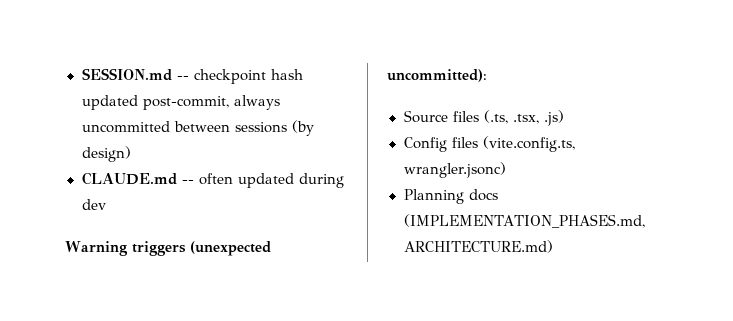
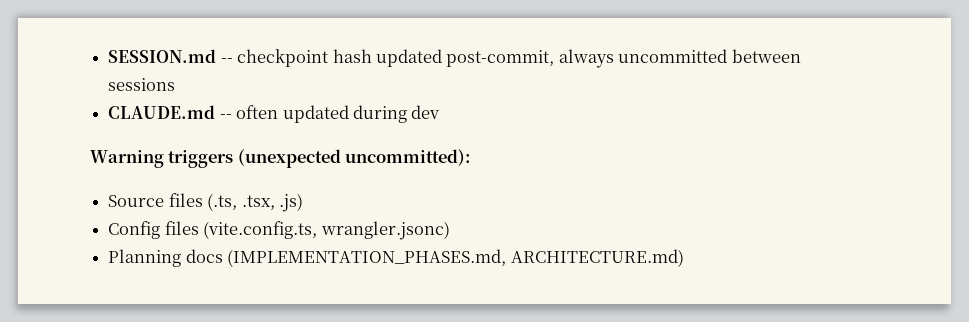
- SESSION.md -- checkpoint hash updated post-commit, always uncommitted between sessions (by design)
+ SESSION.md -- checkpoint hash updated post-commit, always uncommitted between sessions

